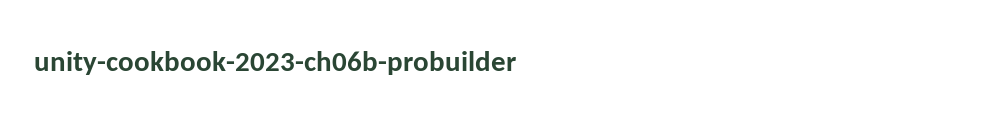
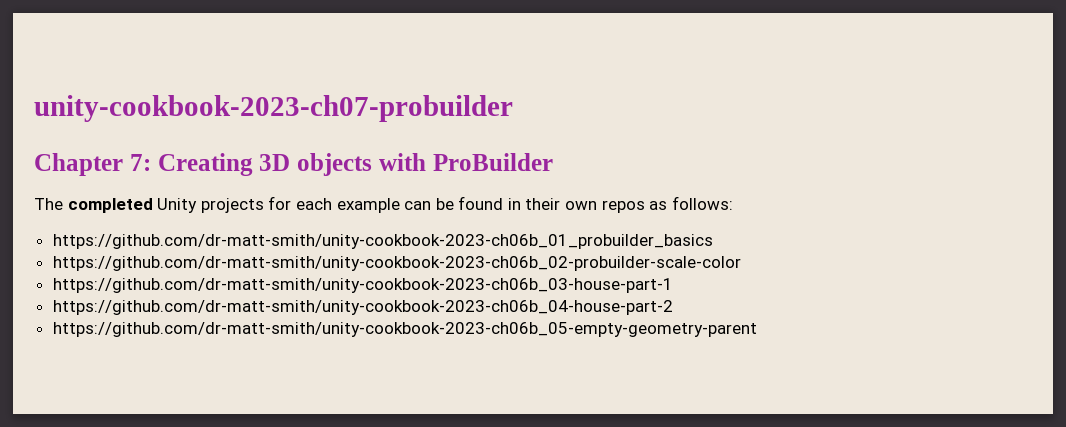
- unity-cookbook-2023-ch06b-probuilder
+ unity-cookbook-2023-ch07-probuilder
+ Chapter 7: Creating 3D objects with ProBuilder
+ The completed Unity projects for each example can be found in their own repos as follows:
+ https://github.com/dr-matt-smith/unity-cookbook-2023-ch06b_01_probuilder_basics
+ https://github.com/dr-matt-smith/unity-cookbook-2023-ch06b_02-probuilder-scale-color
+ https://github.com/dr-matt-smith/unity-cookbook-2023-ch06b_03-house-part-1
+ https://github.com/dr-matt-smith/unity-cookbook-2023-ch06b_04-house-part-2
+ https://github.com/dr-matt-smith/unity-cookbook-2023-ch06b_05-empty-geometry-parent

